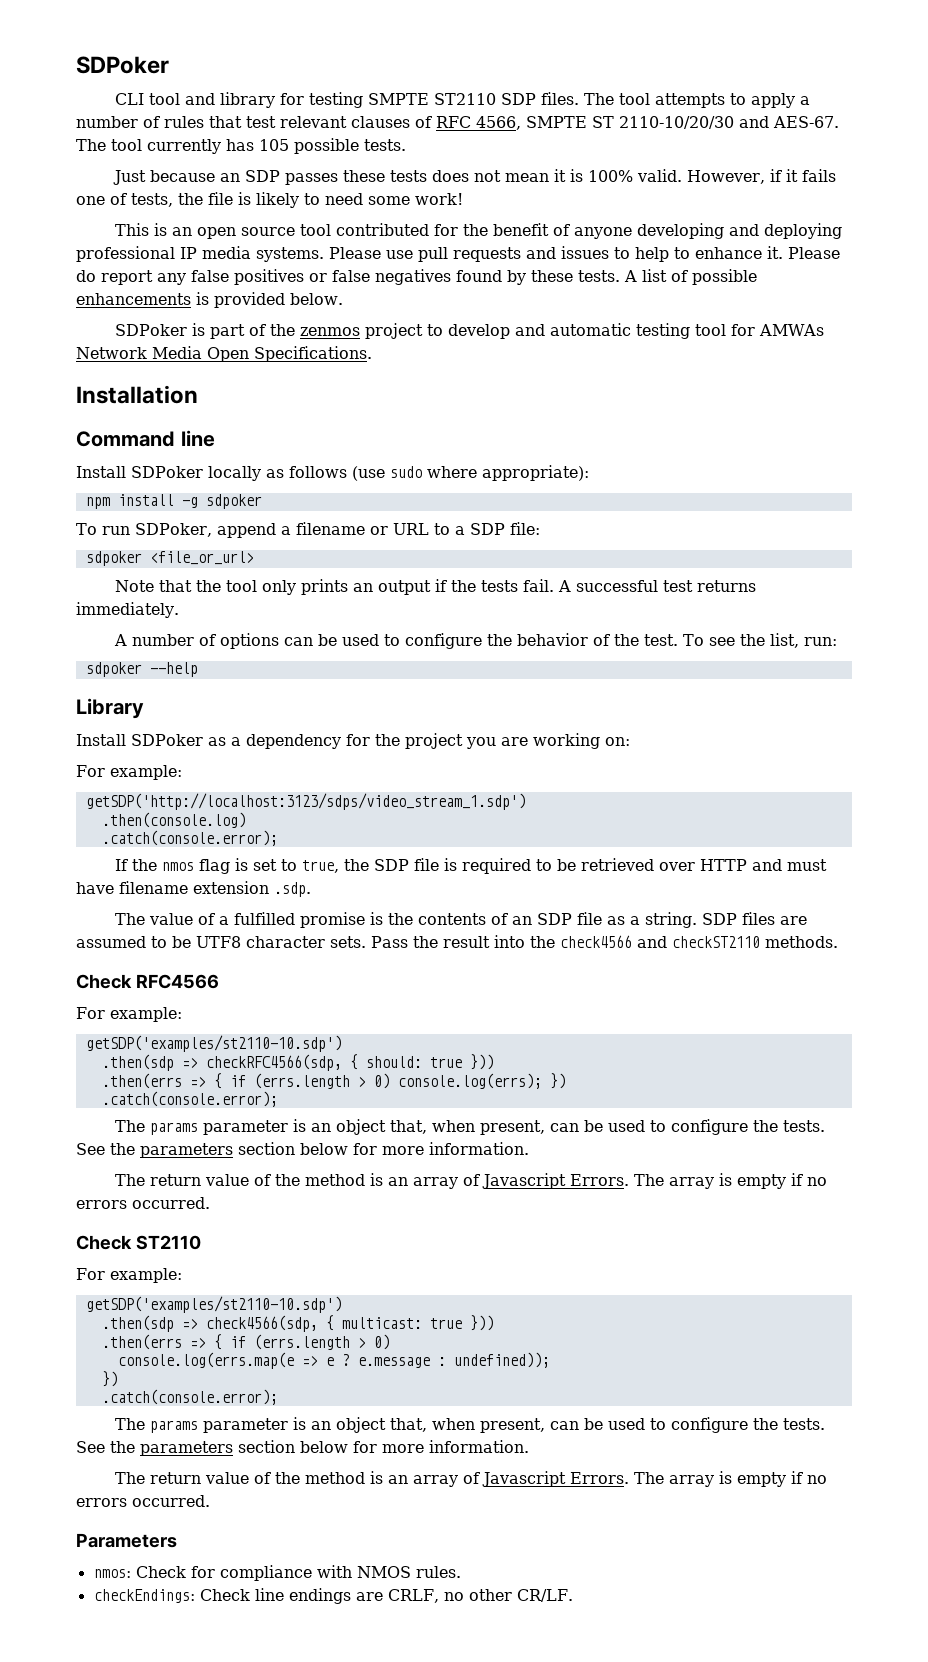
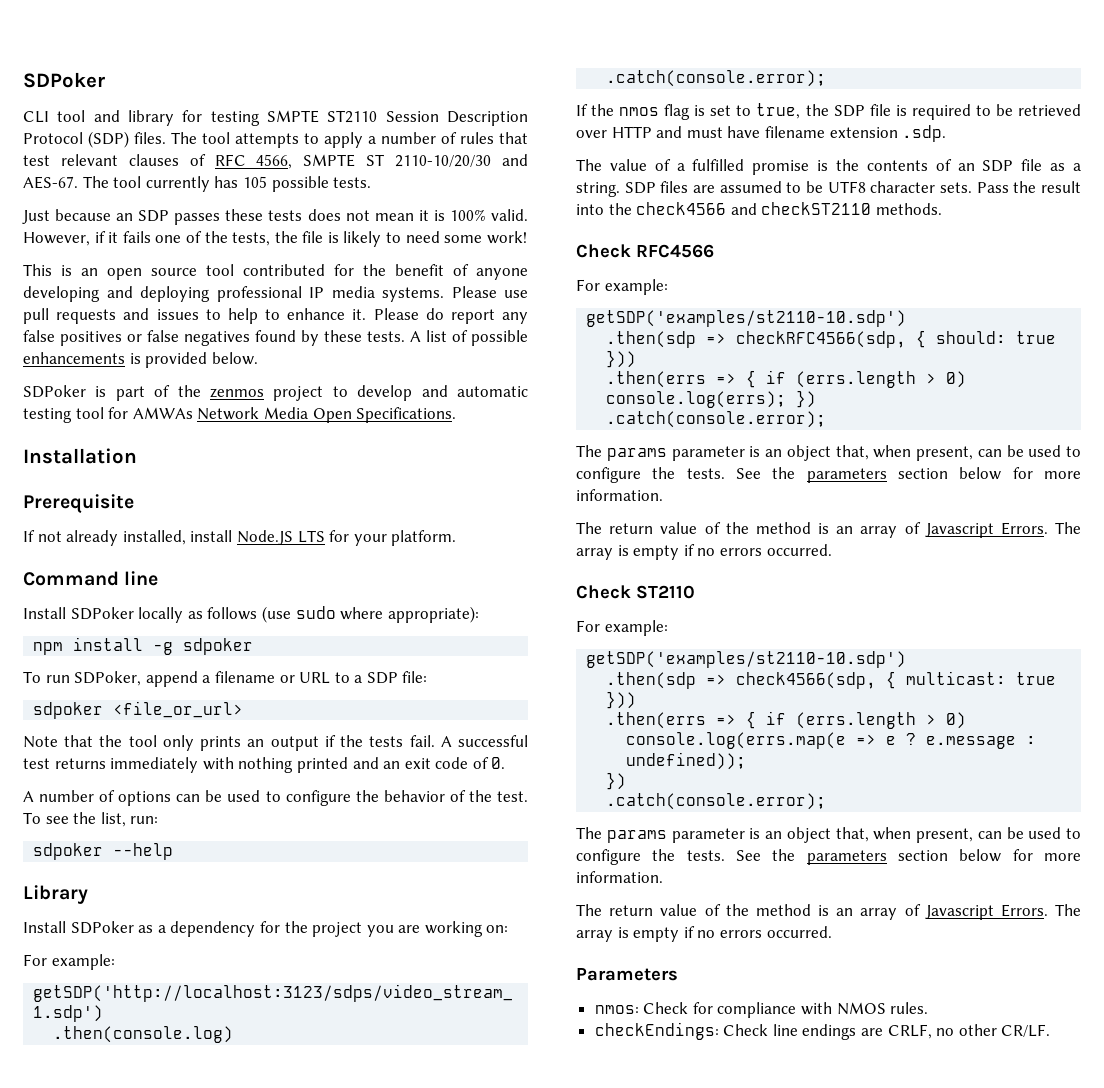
- CLI tool and library for testing SMPTE ST2110 SDP files.
+ CLI tool and library for testing SMPTE ST2110 Session Description Protocol (SDP) files.
- However, if it fails one of tests, the file is likely to need some work!
+ However, if it fails one of the tests, the file is likely to need some work!
+ Prerequisite
+ If not already installed, install Node.JS LTS for your platform.
- A successful test returns immediately.
+ A successful test returns immediately with nothing printed and an exit code of 0.

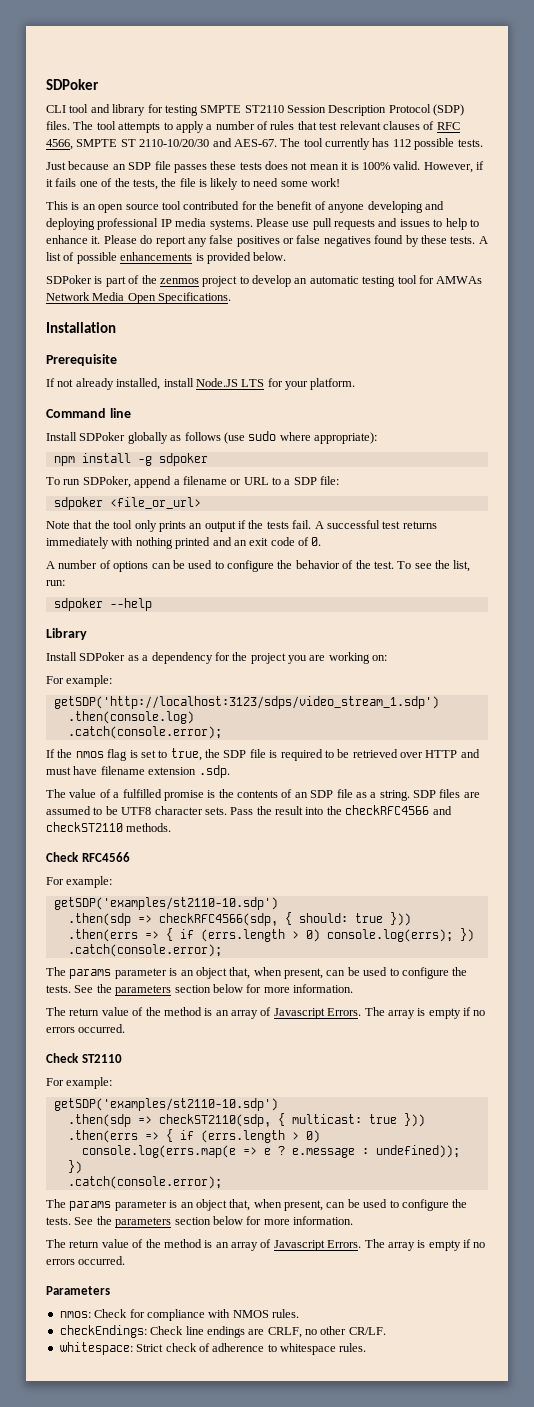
- The tool currently has 105 possible tests.
+ The tool currently has 112 possible tests.
- Just because an SDP passes these tests does not mean it is 100% valid.
+ Just because an SDP file passes these tests does not mean it is 100% valid.
- SDPoker is part of the zenmos project to develop and automatic testing tool for AMWAs Network Media Open Specifications.
+ SDPoker is part of the zenmos project to develop an automatic testing tool for AMWAs Network Media Open Specifications.
- Install SDPoker locally as follows (use sudo where appropriate):
+ Install SDPoker globally as follows (use sudo where appropriate):
- Pass the result into the check4566 and checkST2110 methods.
+ Pass the result into the checkRFC4566 and checkST2110 methods.
- .then(sdp => check4566(sdp, { multicast: true }))
+ .then(sdp => checkST2110(sdp, { multicast: true }))
+ whitespace: Strict check of adherence to whitespace rules.

